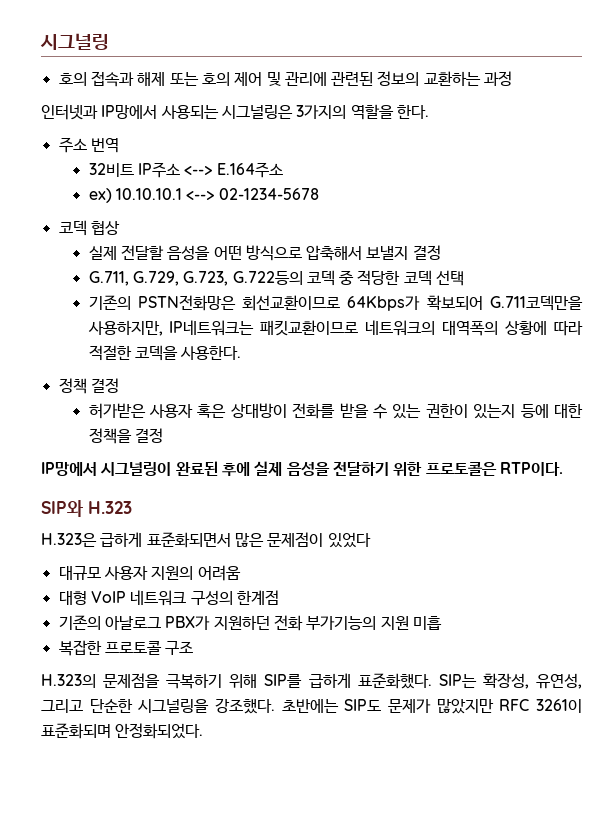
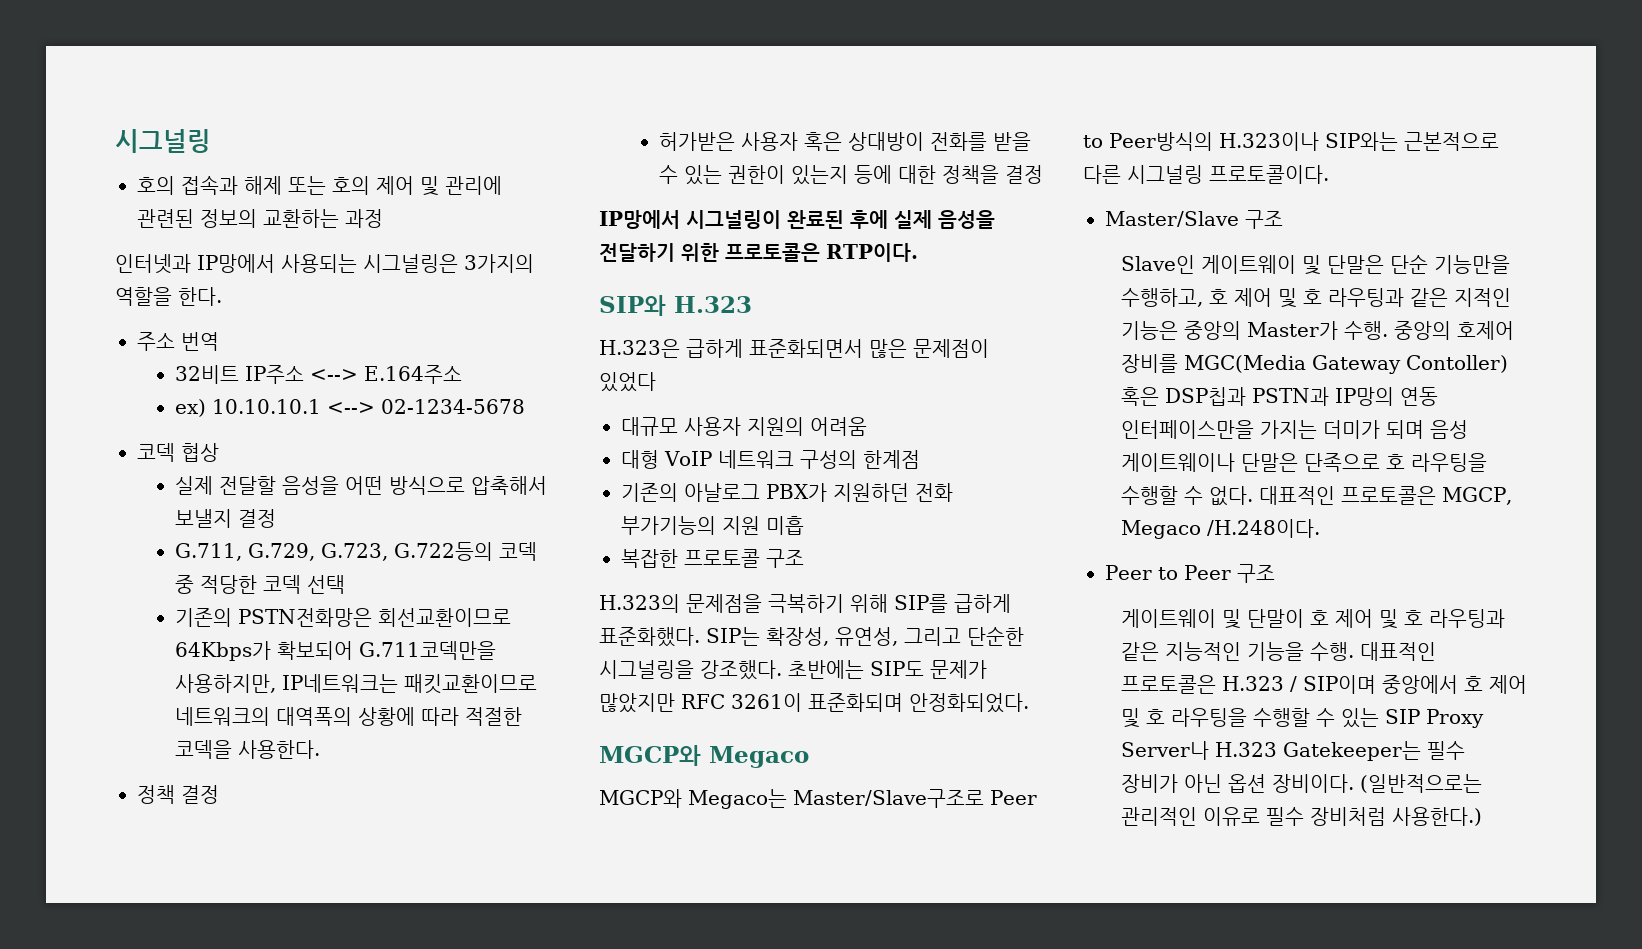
+ MGCP와 Megaco
+ MGCP와 Megaco는 Master/Slave구조로 Peer to Peer방식의 H.323이나 SIP와는 근본적으로 다른 시그널링 프로토콜이다.
+ Master/Slave 구조
+ Slave인 게이트웨이 및 단말은 단순 기능만을 수행하고, 호 제어 및 호 라우팅과 같은 지적인 기능은 중앙의 Master가 수행. 중앙의 호제어 장비를 MGC(Media Gateway Contoller) 혹은 DSP칩과 PSTN과 IP망의 연동 인터페이스만을 가지는 더미가 되며 음성 게이트웨이나 단말은 단족으로 호 라우팅을 수행할 수 없다. 대표적인 프로토콜은 MGCP, Megaco /H.248이다.
+ Peer to Peer 구조
+ 게이트웨이 및 단말이 호 제어 및 호 라우팅과 같은 지능적인 기능을 수행. 대표적인 프로토콜은 H.323 / SIP이며 중앙에서 호 제어 및 호 라우팅을 수행할 수 있는 SIP Proxy Server나 H.323 Gatekeeper는 필수 장비가 아닌 옵션 장비이다. (일반적으로는 관리적인 이유로 필수 장비처럼 사용한다.)

